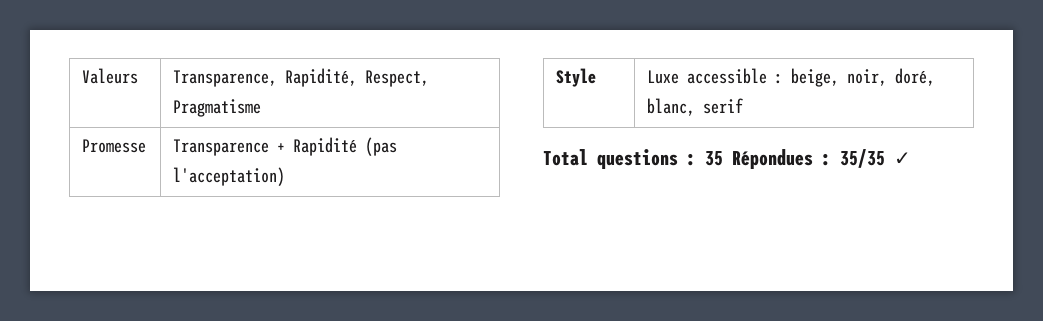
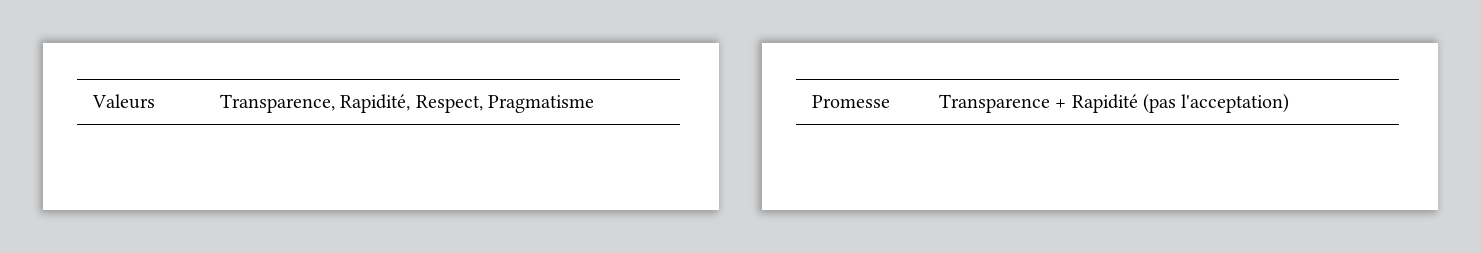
- Style | Luxe accessible : beige, noir, doré, blanc, serif
- Total questions : 35 Répondues : 35/35 ✓

